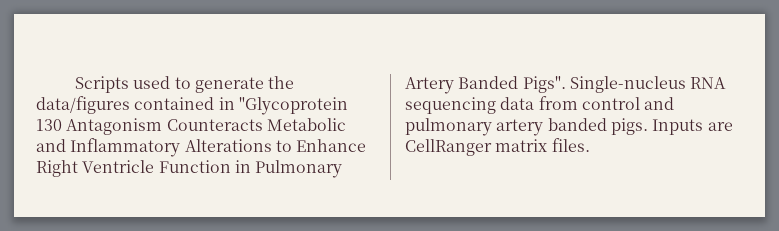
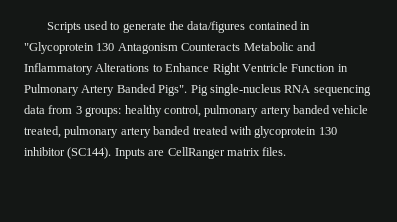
- Single-nucleus RNA sequencing data from control and pulmonary artery banded pigs.
+ Pig single-nucleus RNA sequencing data from 3 groups: healthy control, pulmonary artery banded vehicle treated, pulmonary artery banded treated with glycoprotein 130 inhibitor (SC144).

